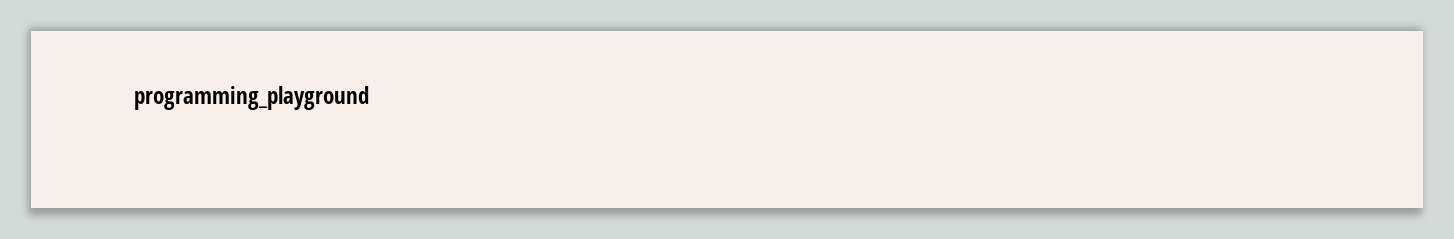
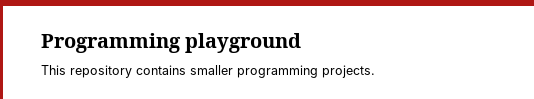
- programming_playground
+ Programming playground
+ This repository contains smaller programming projects.

